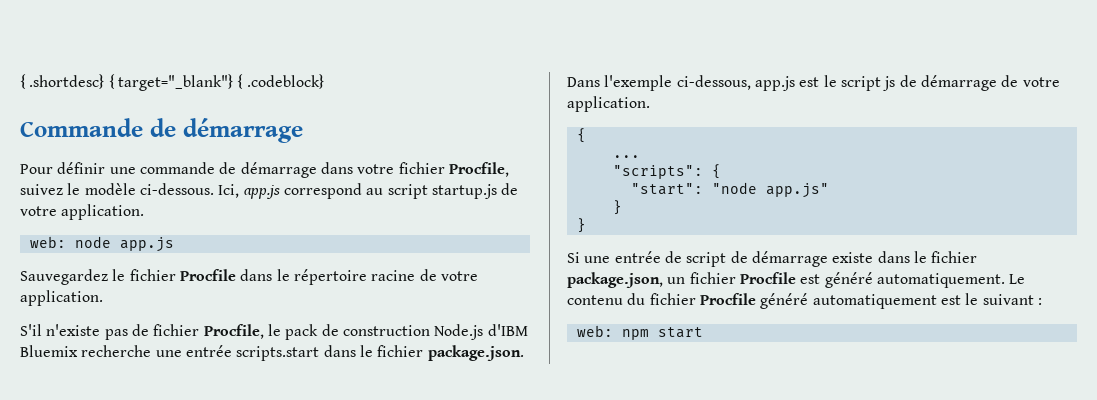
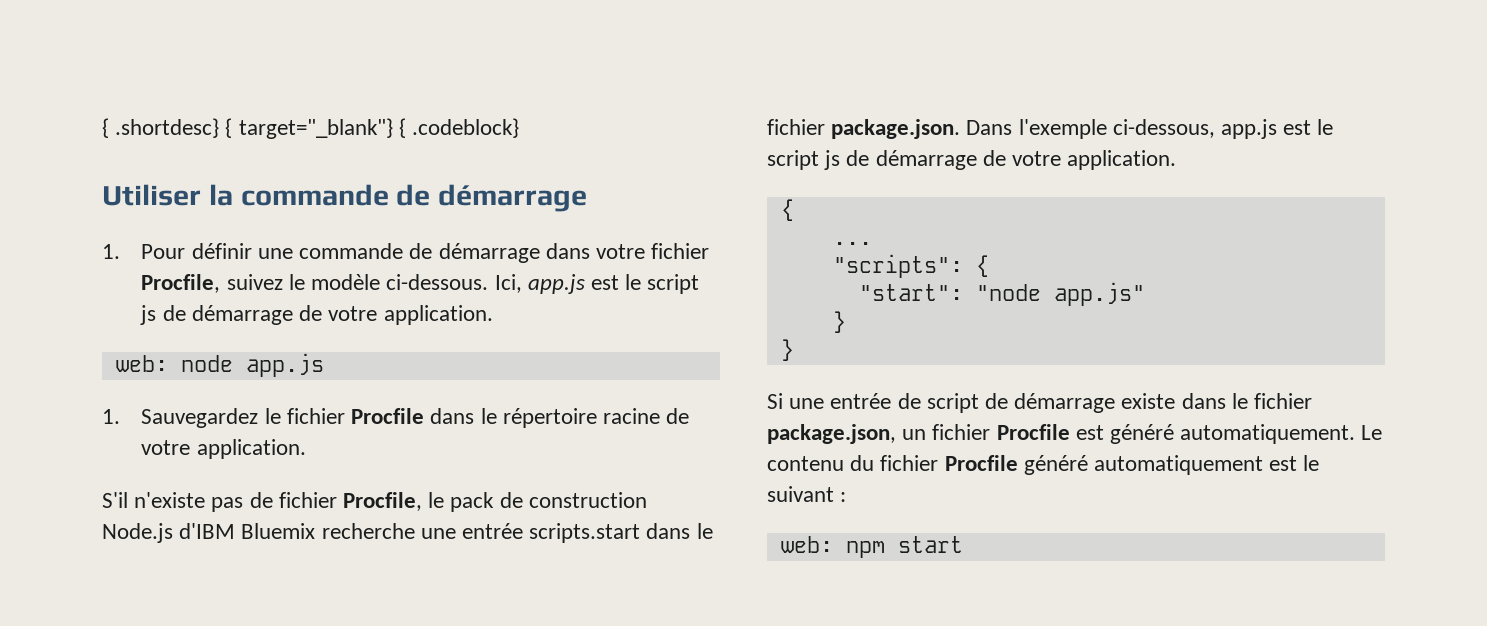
- Commande de démarrage
+ Utiliser la commande de démarrage
- Pour définir une commande de démarrage dans votre fichier Procfile, suivez le modèle ci-dessous.
+ 1. Pour définir une commande de démarrage dans votre fichier Procfile, suivez le modèle ci-dessous.
- Ici, app.js correspond au script startup.js de votre application.
+ Ici, app.js est le script js de démarrage de votre application.
- Sauvegardez le fichier Procfile dans le répertoire racine de votre application.
+ 1. Sauvegardez le fichier Procfile dans le répertoire racine de votre application.

